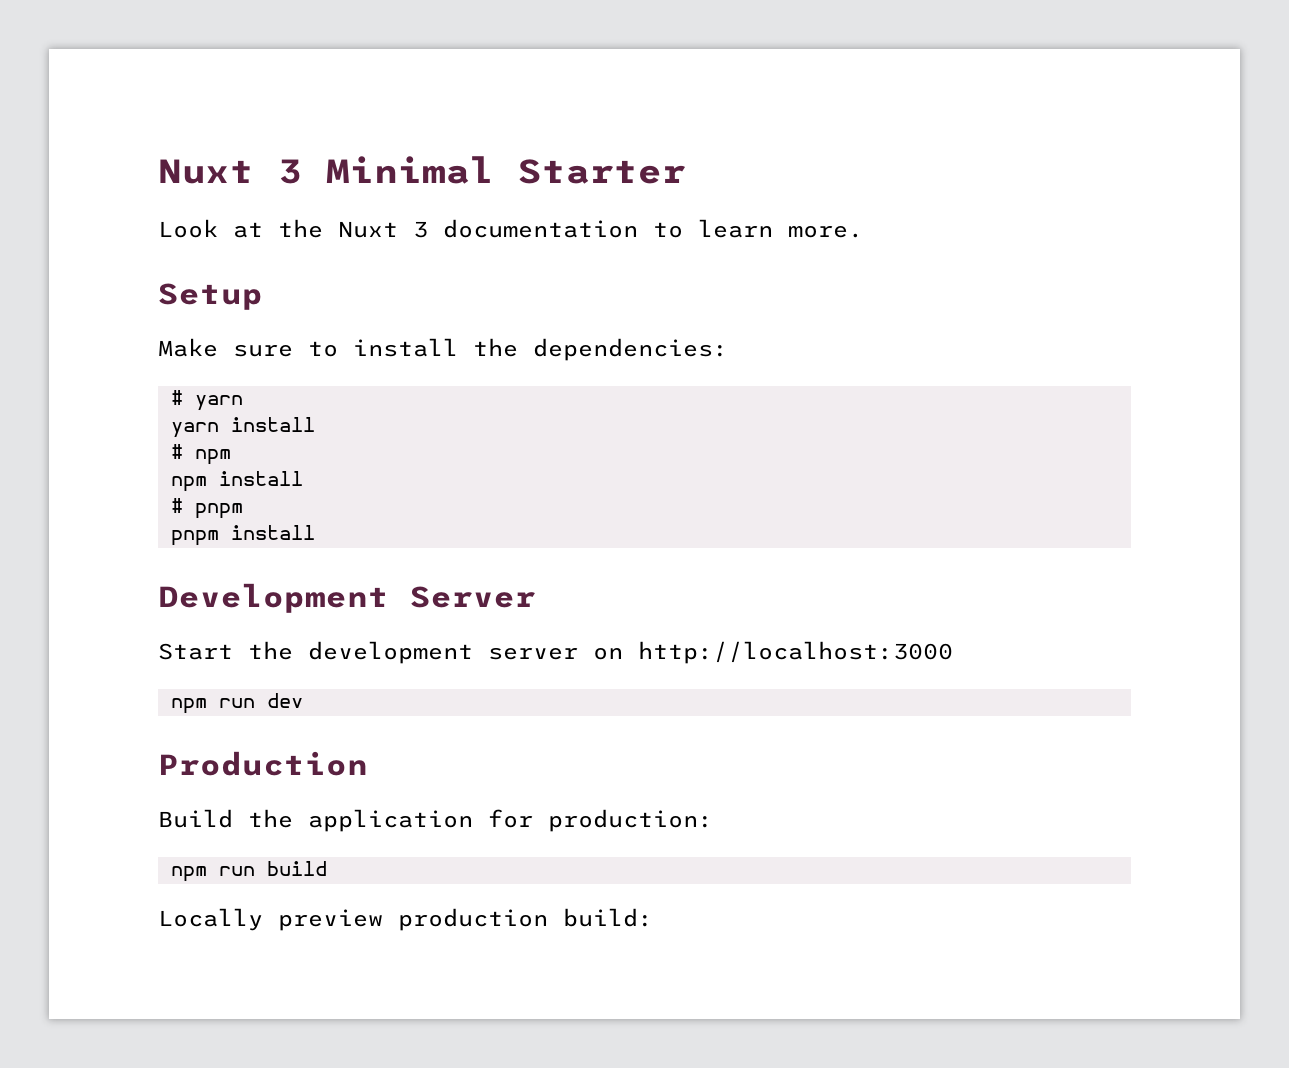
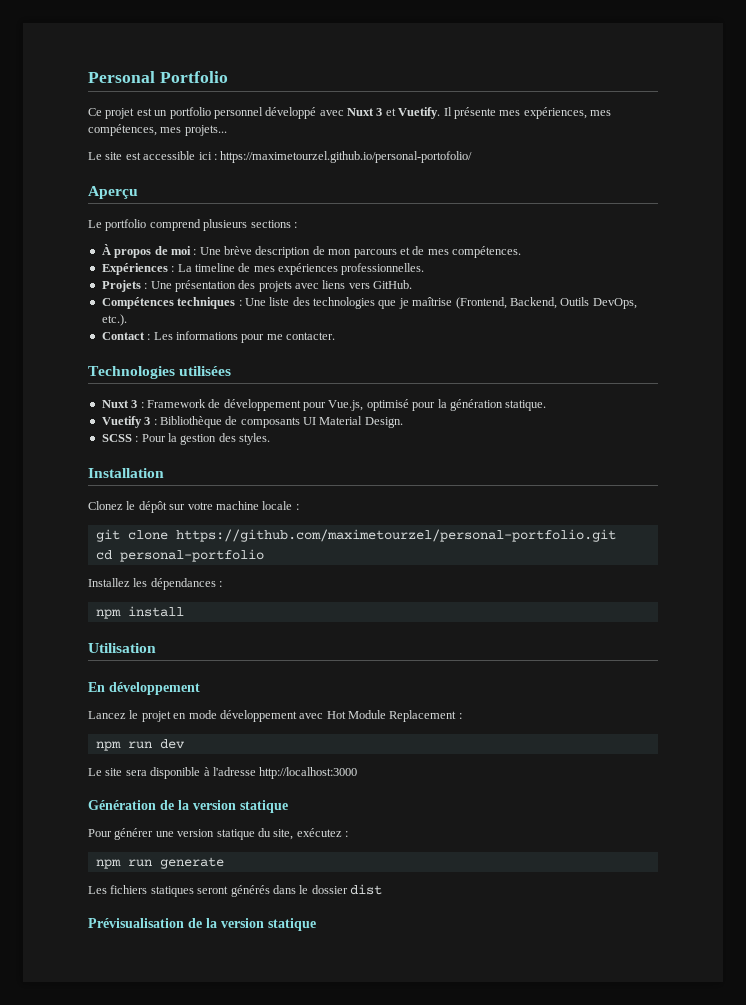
- Nuxt 3 Minimal Starter
- Look at the Nuxt 3 documentation to learn more.
- Setup
- Make sure to install the dependencies:
- # yarn
- yarn install
- # npm
+ Personal Portfolio
+ Ce projet est un portfolio personnel développé avec Nuxt 3 et Vuetify. Il présente mes expériences, mes compétences, mes projets...
+ Le site est accessible ici : https://maximetourzel.github.io/personal-portofolio/
+ Aperçu
+ Le portfolio comprend plusieurs sections :
+ À propos de moi : Une brève description de mon parcours et de mes compétences.
+ Expériences : La timeline de mes expériences professionnelles.
+ Projets : Une présentation des projets avec liens vers GitHub.
+ Compétences techniques : Une liste des technologies que je maîtrise (Frontend, Backend, Outils DevOps, etc.).
+ Contact : Les informations pour me contacter.
+ Technologies utilisées
+ Nuxt 3 : Framework de développement pour Vue.js, optimisé pour la génération statique.
+ Vuetify 3 : Bibliothèque de composants UI Material Design.
+ SCSS : Pour la gestion des styles.
+ Installation
+ Clonez le dépôt sur votre machine locale :
+ git clone https://github.com/maximetourzel/personal-portfolio.git
+ cd personal-portfolio
+ Installez les dépendances :
  npm install
- # pnpm
- pnpm install
- Development Server
- Start the development server on http://localhost:3000
+ Utilisation
+ En développement
+ Lancez le projet en mode développement avec Hot Module Replacement :
  npm run dev
- Production
- Build the application for production:
- npm run build
- Locally preview production build:
+ Le site sera disponible à l'adresse http://localhost:3000
+ Génération de la version statique
+ Pour générer une version statique du site, exécutez :
+ npm run generate
+ Les fichiers statiques seront générés dans le dossier dist
+ Prévisualisation de la version statique

